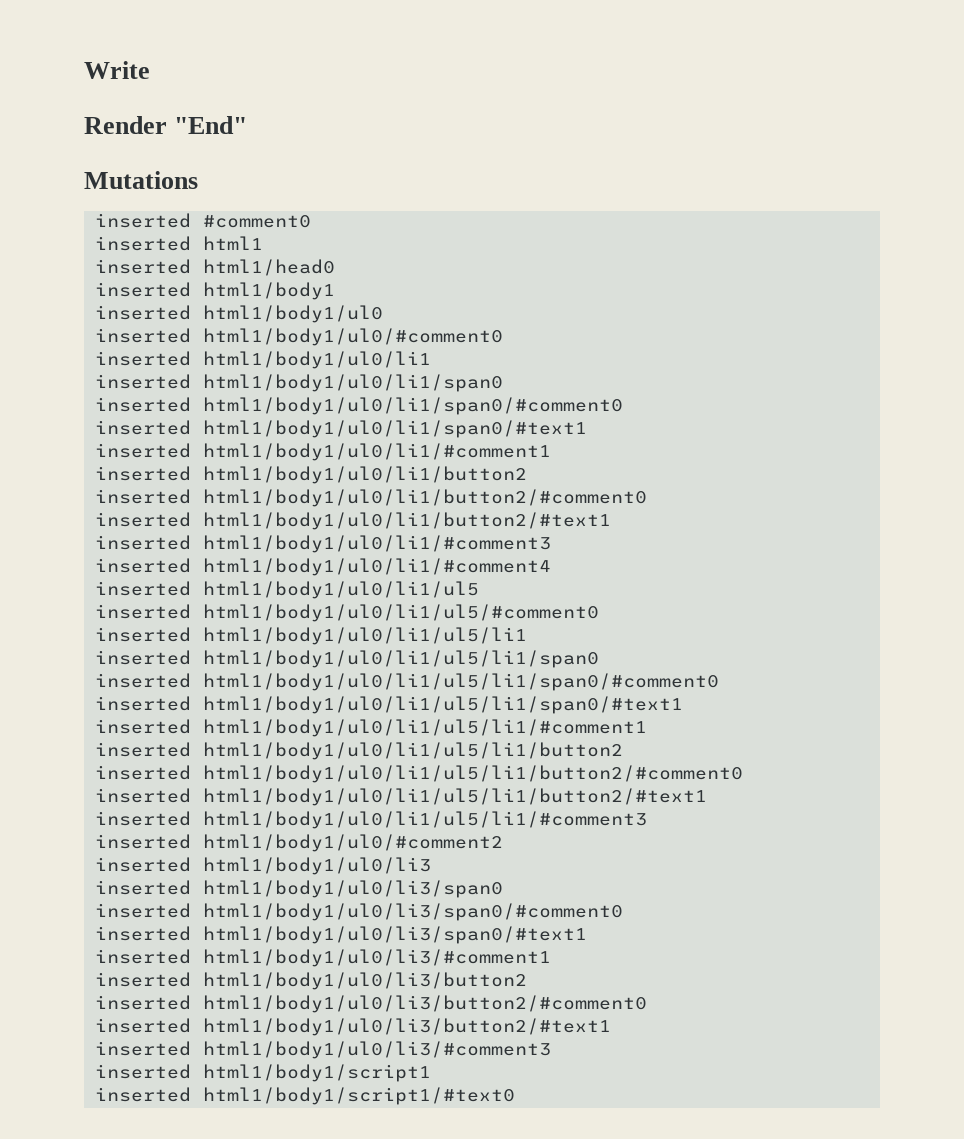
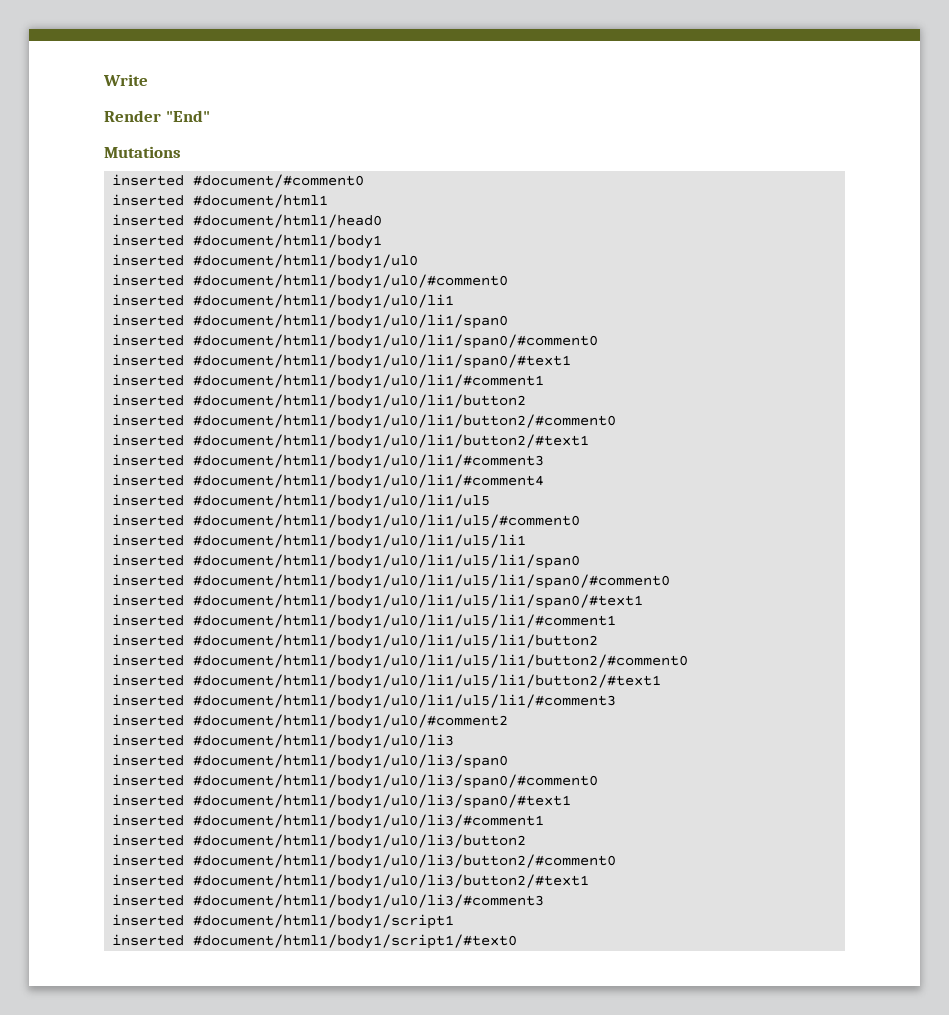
- inserted #comment0
- inserted html1
- inserted html1/head0
- inserted html1/body1
- inserted html1/body1/ul0
- inserted html1/body1/ul0/#comment0
- inserted html1/body1/ul0/li1
- inserted html1/body1/ul0/li1/span0
- inserted html1/body1/ul0/li1/span0/#comment0
- inserted html1/body1/ul0/li1/span0/#text1
- inserted html1/body1/ul0/li1/#comment1
- inserted html1/body1/ul0/li1/button2
- inserted html1/body1/ul0/li1/button2/#comment0
- inserted html1/body1/ul0/li1/button2/#text1
- inserted html1/body1/ul0/li1/#comment3
- inserted html1/body1/ul0/li1/#comment4
- inserted html1/body1/ul0/li1/ul5
- inserted html1/body1/ul0/li1/ul5/#comment0
- inserted html1/body1/ul0/li1/ul5/li1
- inserted html1/body1/ul0/li1/ul5/li1/span0
- inserted html1/body1/ul0/li1/ul5/li1/span0/#comment0
- inserted html1/body1/ul0/li1/ul5/li1/span0/#text1
- inserted html1/body1/ul0/li1/ul5/li1/#comment1
- inserted html1/body1/ul0/li1/ul5/li1/button2
- inserted html1/body1/ul0/li1/ul5/li1/button2/#comment0
- inserted html1/body1/ul0/li1/ul5/li1/button2/#text1
- inserted html1/body1/ul0/li1/ul5/li1/#comment3
- inserted html1/body1/ul0/#comment2
- inserted html1/body1/ul0/li3
- inserted html1/body1/ul0/li3/span0
- inserted html1/body1/ul0/li3/span0/#comment0
- inserted html1/body1/ul0/li3/span0/#text1
- inserted html1/body1/ul0/li3/#comment1
- inserted html1/body1/ul0/li3/button2
- inserted html1/body1/ul0/li3/button2/#comment0
- inserted html1/body1/ul0/li3/button2/#text1
- inserted html1/body1/ul0/li3/#comment3
- inserted html1/body1/script1
- inserted html1/body1/script1/#text0
+ inserted #document/#comment0
+ inserted #document/html1
+ inserted #document/html1/head0
+ inserted #document/html1/body1
+ inserted #document/html1/body1/ul0
+ inserted #document/html1/body1/ul0/#comment0
+ inserted #document/html1/body1/ul0/li1
+ inserted #document/html1/body1/ul0/li1/span0
+ inserted #document/html1/body1/ul0/li1/span0/#comment0
+ inserted #document/html1/body1/ul0/li1/span0/#text1
+ inserted #document/html1/body1/ul0/li1/#comment1
+ inserted #document/html1/body1/ul0/li1/button2
+ inserted #document/html1/body1/ul0/li1/button2/#comment0
+ inserted #document/html1/body1/ul0/li1/button2/#text1
+ inserted #document/html1/body1/ul0/li1/#comment3
+ inserted #document/html1/body1/ul0/li1/#comment4
+ inserted #document/html1/body1/ul0/li1/ul5
+ inserted #document/html1/body1/ul0/li1/ul5/#comment0
+ inserted #document/html1/body1/ul0/li1/ul5/li1
+ inserted #document/html1/body1/ul0/li1/ul5/li1/span0
+ inserted #document/html1/body1/ul0/li1/ul5/li1/span0/#comment0
+ inserted #document/html1/body1/ul0/li1/ul5/li1/span0/#text1
+ inserted #document/html1/body1/ul0/li1/ul5/li1/#comment1
+ inserted #document/html1/body1/ul0/li1/ul5/li1/button2
+ inserted #document/html1/body1/ul0/li1/ul5/li1/button2/#comment0
+ inserted #document/html1/body1/ul0/li1/ul5/li1/button2/#text1
+ inserted #document/html1/body1/ul0/li1/ul5/li1/#comment3
+ inserted #document/html1/body1/ul0/#comment2
+ inserted #document/html1/body1/ul0/li3
+ inserted #document/html1/body1/ul0/li3/span0
+ inserted #document/html1/body1/ul0/li3/span0/#comment0
+ inserted #document/html1/body1/ul0/li3/span0/#text1
+ inserted #document/html1/body1/ul0/li3/#comment1
+ inserted #document/html1/body1/ul0/li3/button2
+ inserted #document/html1/body1/ul0/li3/button2/#comment0
+ inserted #document/html1/body1/ul0/li3/button2/#text1
+ inserted #document/html1/body1/ul0/li3/#comment3
+ inserted #document/html1/body1/script1
+ inserted #document/html1/body1/script1/#text0

